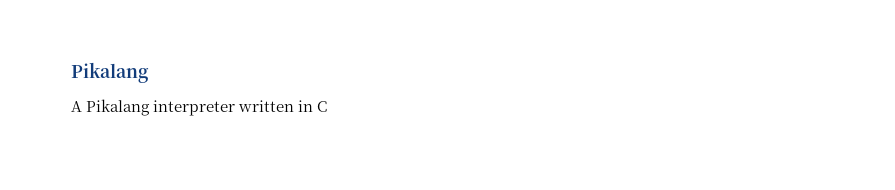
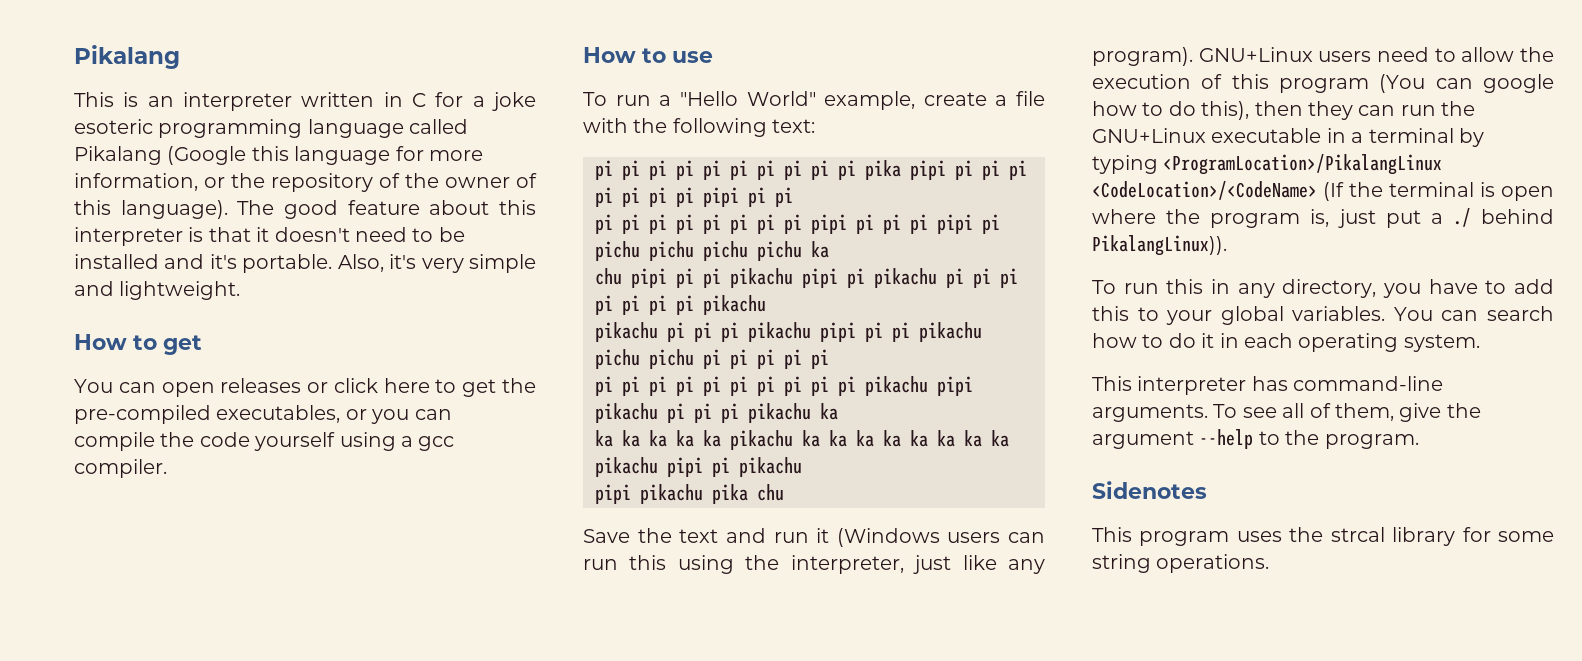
- A Pikalang interpreter written in C
+ This is an interpreter written in C for a joke esoteric programming language called Pikalang (Google this language for more information, or the repository of the owner of this language). The good feature about this interpreter is that it doesn't need to be installed and it's portable. Also, it's very simple and lightweight.
+ How to get
+ You can open releases or click here to get the pre-compiled executables, or you can compile the code yourself using a gcc compiler.
+ How to use
+ To run a "Hello World" example, create a file with the following text:
+ pi pi pi pi pi pi pi pi pi pi pika pipi pi pi pi pi pi pi pi pipi pi pi
+ pi pi pi pi pi pi pi pi pipi pi pi pi pipi pi pichu pichu pichu pichu ka
+ chu pipi pi pi pikachu pipi pi pikachu pi pi pi pi pi pi pi pikachu
+ pikachu pi pi pi pikachu pipi pi pi pikachu pichu pichu pi pi pi pi pi
+ pi pi pi pi pi pi pi pi pi pi pikachu pipi pikachu pi pi pi pikachu ka
+ ka ka ka ka ka pikachu ka ka ka ka ka ka ka ka pikachu pipi pi pikachu
+ pipi pikachu pika chu
+ Save the text and run it (Windows users can run this using the interpreter, just like any program). GNU+Linux users need to allow the execution of this program (You can google how to do this), then they can run the GNU+Linux executable in a terminal by typing <ProgramLocation>/PikalangLinux <CodeLocation>/<CodeName> (If the terminal is open where the program is, just put a ./ behind PikalangLinux)).
+ To run this in any directory, you have to add this to your global variables. You can search how to do it in each operating system.
+ This interpreter has command-line arguments. To see all of them, give the argument --help to the program.
+ Sidenotes
+ This program uses the strcal library for some string operations.

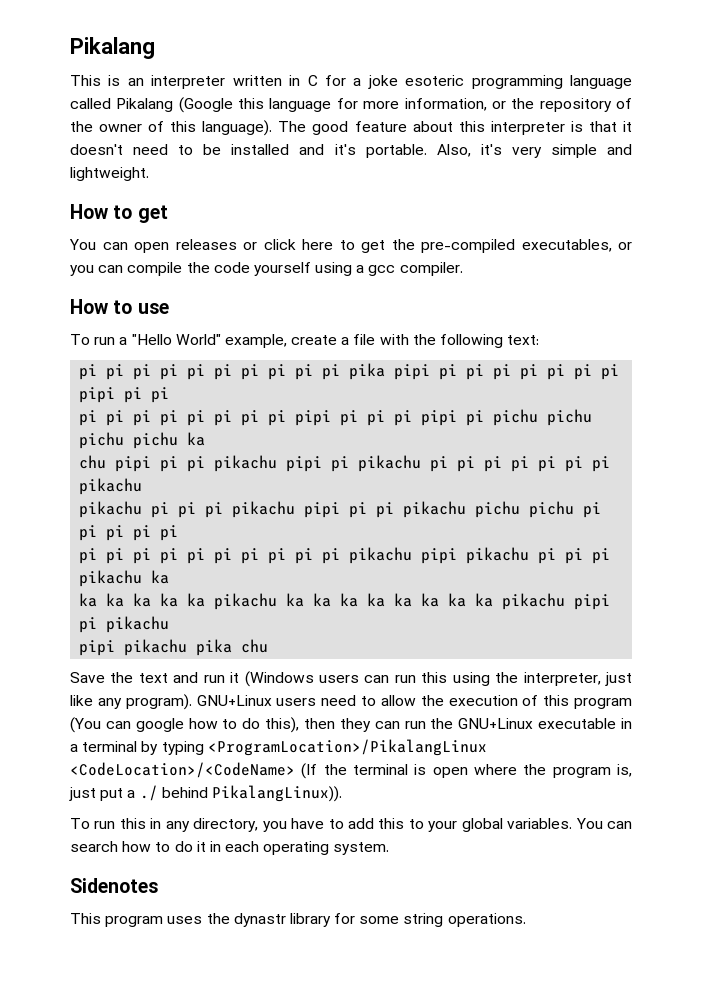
- This interpreter has command-line arguments. To see all of them, give the argument --help to the program.
- This program uses the strcal library for some string operations.
+ This program uses the dynastr library for some string operations.

